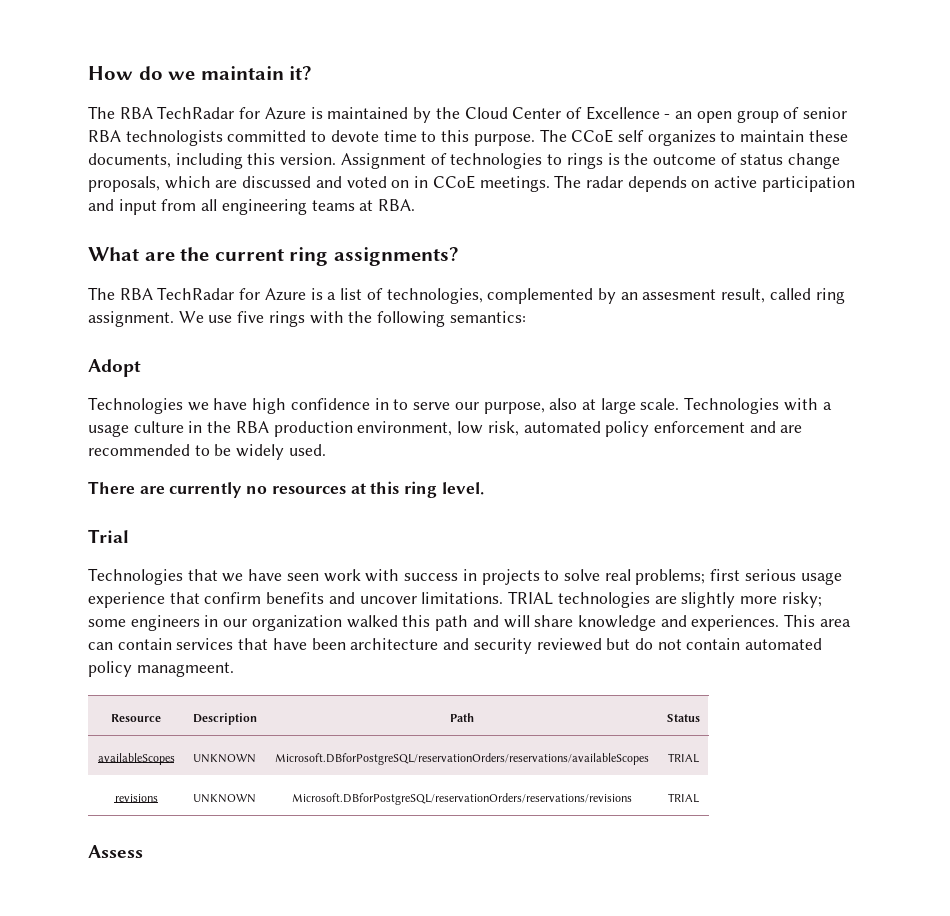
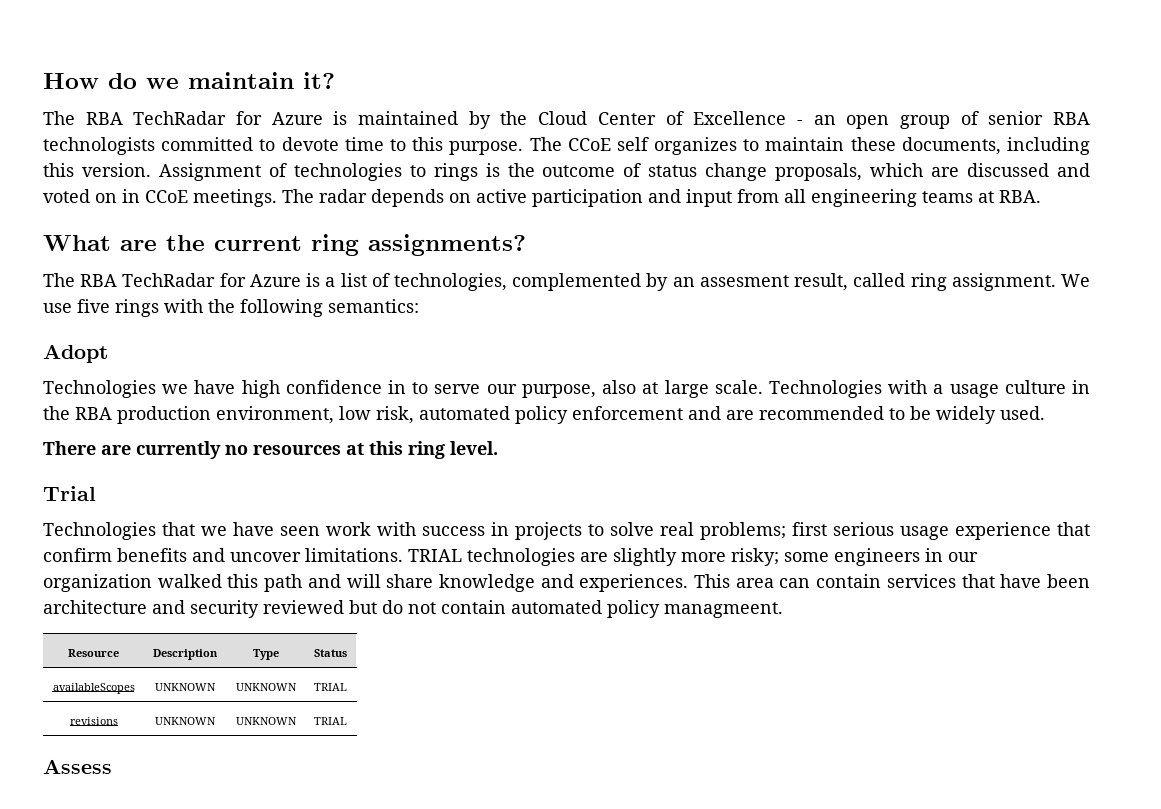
- Resource | Description | Path | Status
+ Resource | Description | Type | Status
- availableScopes | UNKNOWN | Microsoft.DBforPostgreSQL/reservationOrders/reservations/availableScopes | TRIAL
+ availableScopes | UNKNOWN | UNKNOWN | TRIAL
- revisions | UNKNOWN | Microsoft.DBforPostgreSQL/reservationOrders/reservations/revisions | TRIAL
+ revisions | UNKNOWN | UNKNOWN | TRIAL

